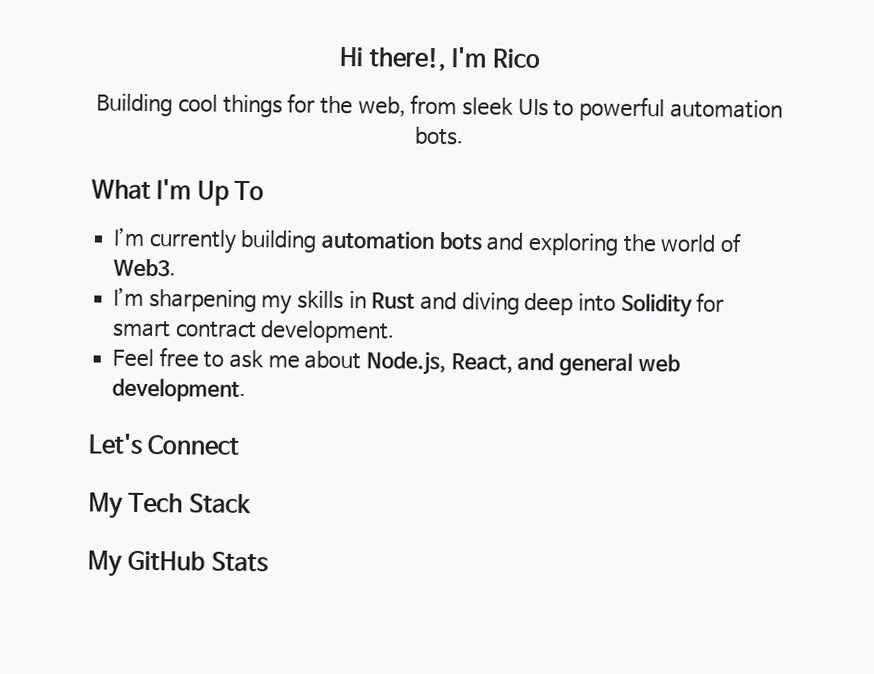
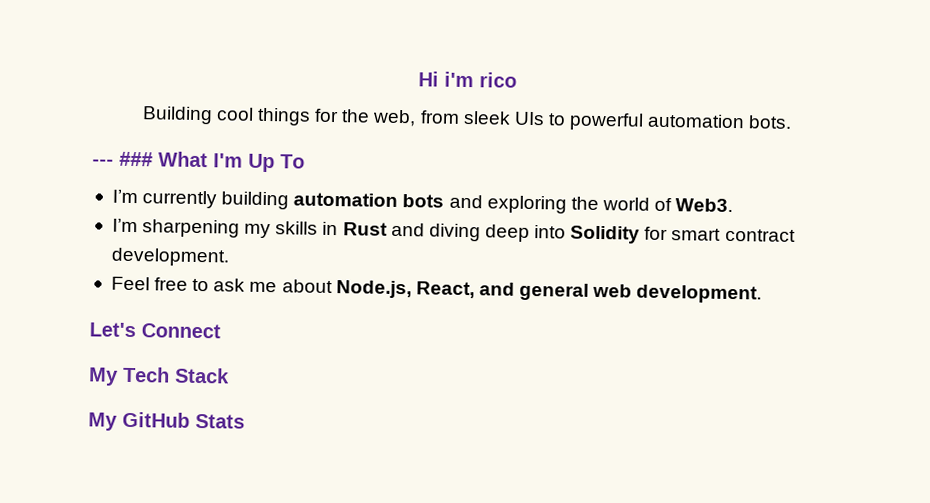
- Hi there!, I'm Rico
+ Hi i'm rico
- What I'm Up To
+ --- ### What I'm Up To

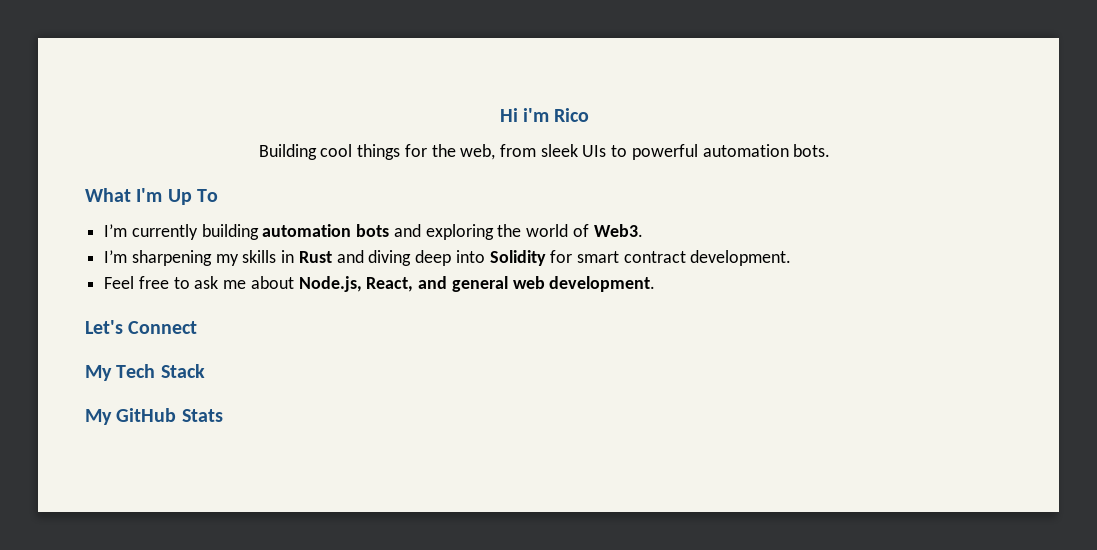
- Hi i'm rico
+ Hi i'm Rico
- --- ### What I'm Up To
+ What I'm Up To

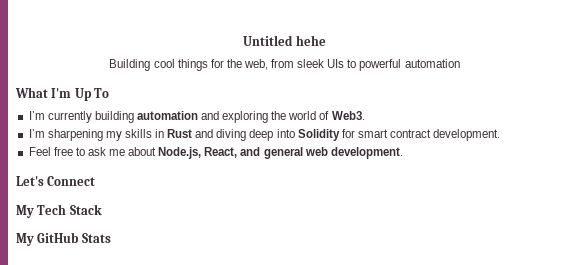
- Hi i'm Rico
+ Untitled hehe
- Building cool things for the web, from sleek UIs to powerful automation bots.
+ Building cool things for the web, from sleek UIs to powerful automation
- I’m currently building automation bots and exploring the world of Web3.
+ I’m currently building automation and exploring the world of Web3.

